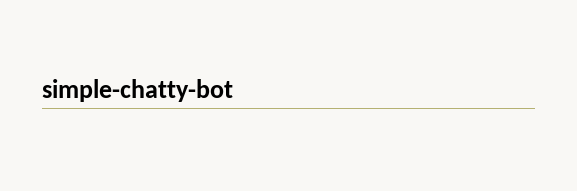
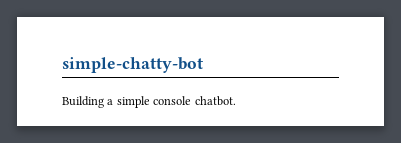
+ Building a simple console chatbot.

